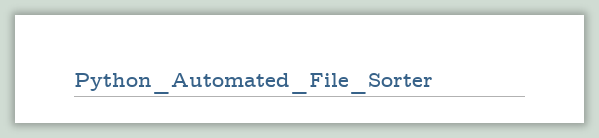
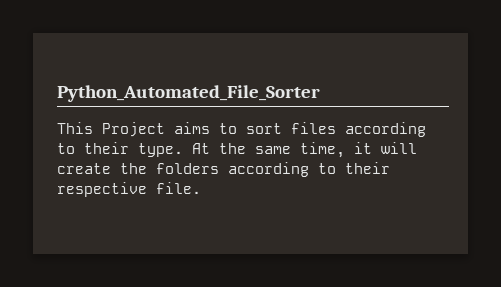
+ This Project aims to sort files according to their type. At the same time, it will create the folders according to their respective file.

